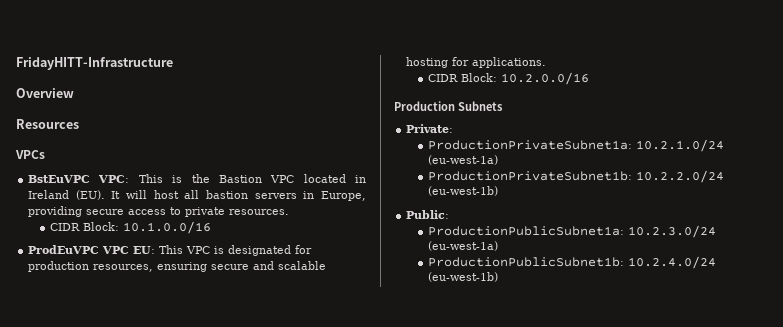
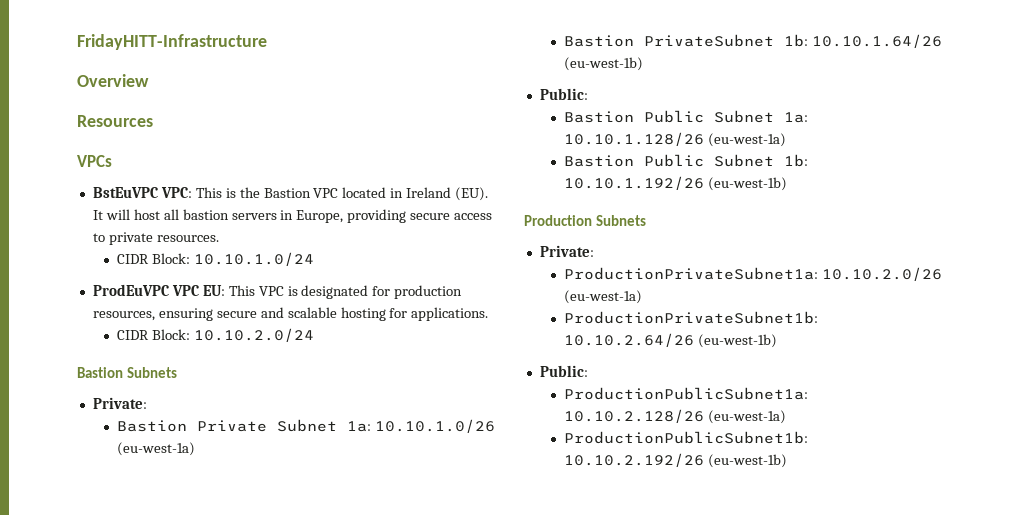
- CIDR Block: 10.1.0.0/16
+ CIDR Block: 10.10.1.0/24
- CIDR Block: 10.2.0.0/16
+ CIDR Block: 10.10.2.0/24
+ Bastion Subnets
+ Private:
+ Bastion Private Subnet 1a: 10.10.1.0/26 (eu-west-1a)
+ Bastion PrivateSubnet 1b: 10.10.1.64/26 (eu-west-1b)
+ Public:
+ Bastion Public Subnet 1a: 10.10.1.128/26 (eu-west-1a)
+ Bastion Public Subnet 1b: 10.10.1.192/26 (eu-west-1b)
- ProductionPrivateSubnet1a: 10.2.1.0/24 (eu-west-1a)
+ ProductionPrivateSubnet1a: 10.10.2.0/26 (eu-west-1a)
- ProductionPrivateSubnet1b: 10.2.2.0/24 (eu-west-1b)
+ ProductionPrivateSubnet1b: 10.10.2.64/26 (eu-west-1b)
- ProductionPublicSubnet1a: 10.2.3.0/24 (eu-west-1a)
+ ProductionPublicSubnet1a: 10.10.2.128/26 (eu-west-1a)
- ProductionPublicSubnet1b: 10.2.4.0/24 (eu-west-1b)
+ ProductionPublicSubnet1b: 10.10.2.192/26 (eu-west-1b)

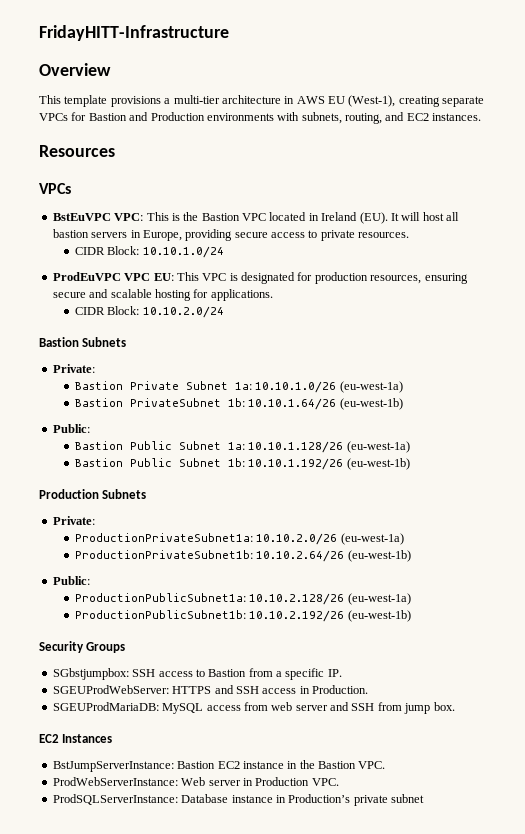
+ This template provisions a multi-tier architecture in AWS EU (West-1), creating separate VPCs for Bastion and Production environments with subnets, routing, and EC2 instances.
+ Security Groups
+ SGbstjumpbox: SSH access to Bastion from a specific IP.
+ SGEUProdWebServer: HTTPS and SSH access in Production.
+ SGEUProdMariaDB: MySQL access from web server and SSH from jump box.
+ EC2 Instances
+ BstJumpServerInstance: Bastion EC2 instance in the Bastion VPC.
+ ProdWebServerInstance: Web server in Production VPC.
+ ProdSQLServerInstance: Database instance in Production’s private subnet

